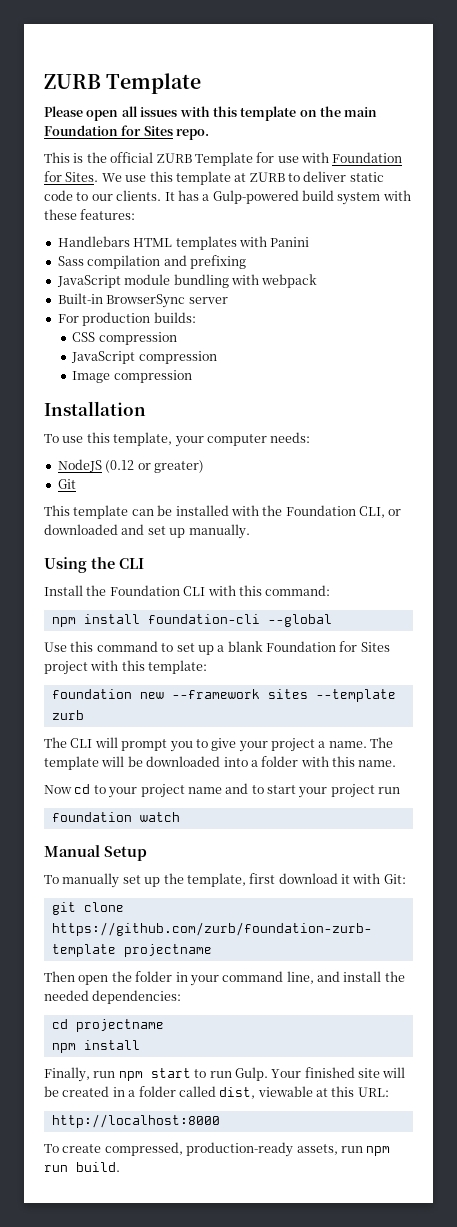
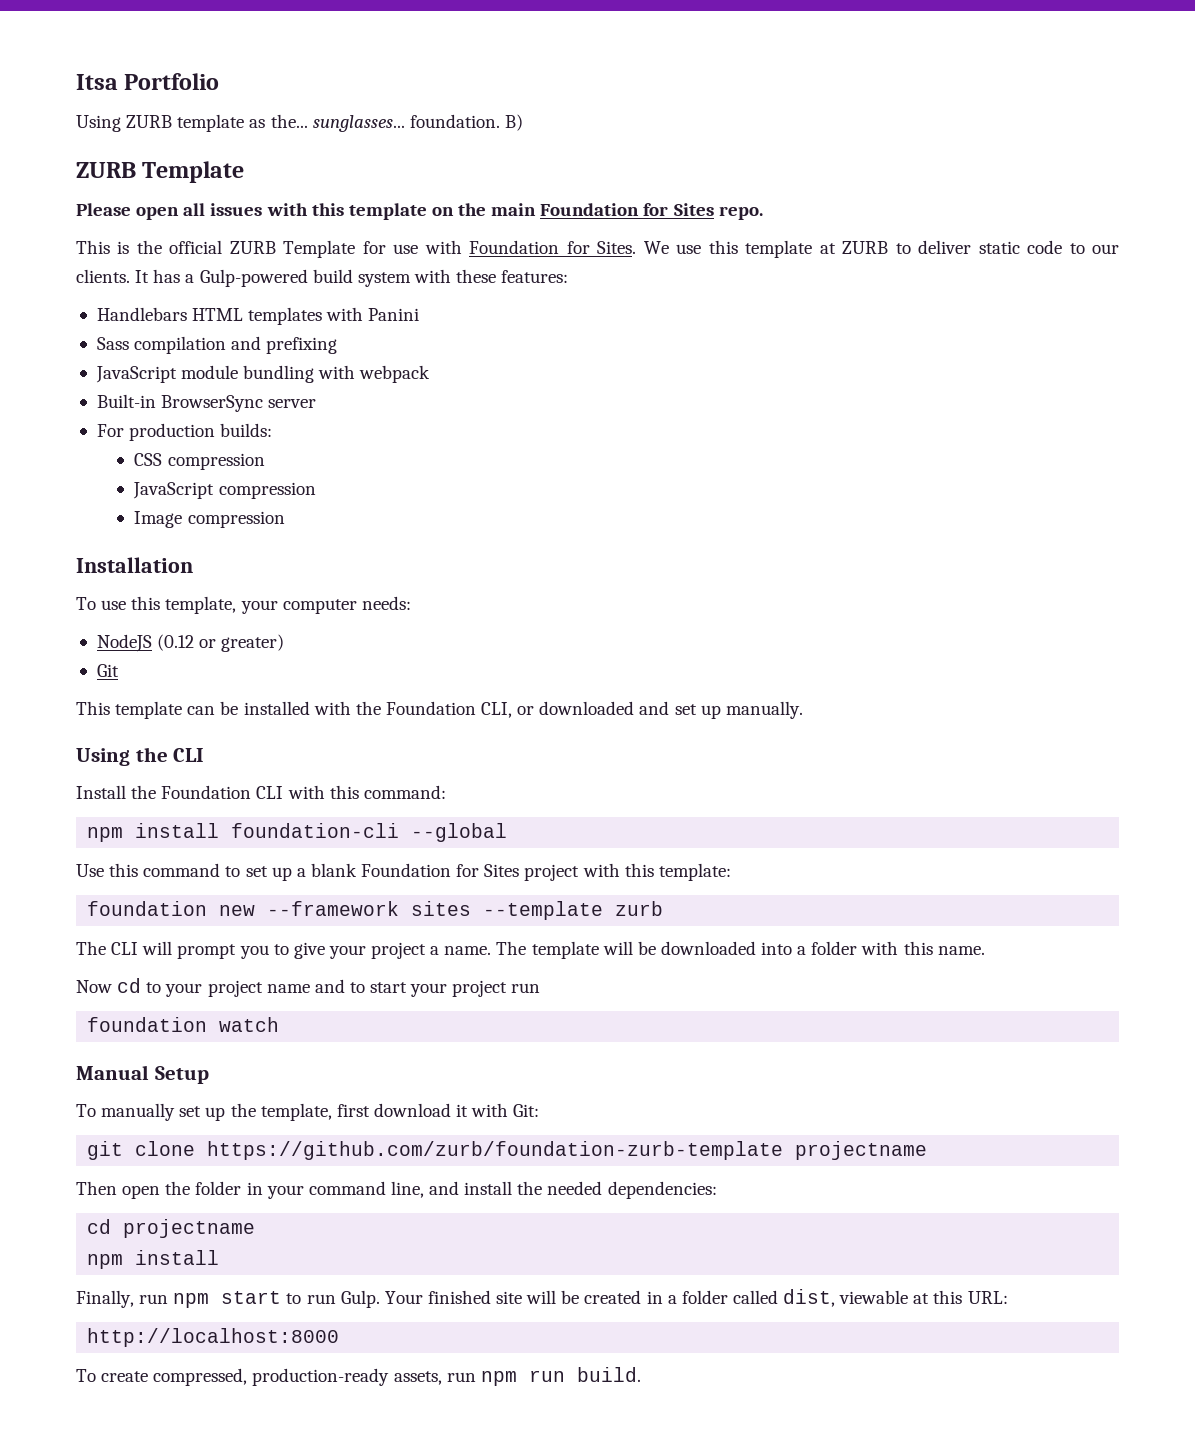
+ Itsa Portfolio
+ Using ZURB template as the... sunglasses... foundation. B)

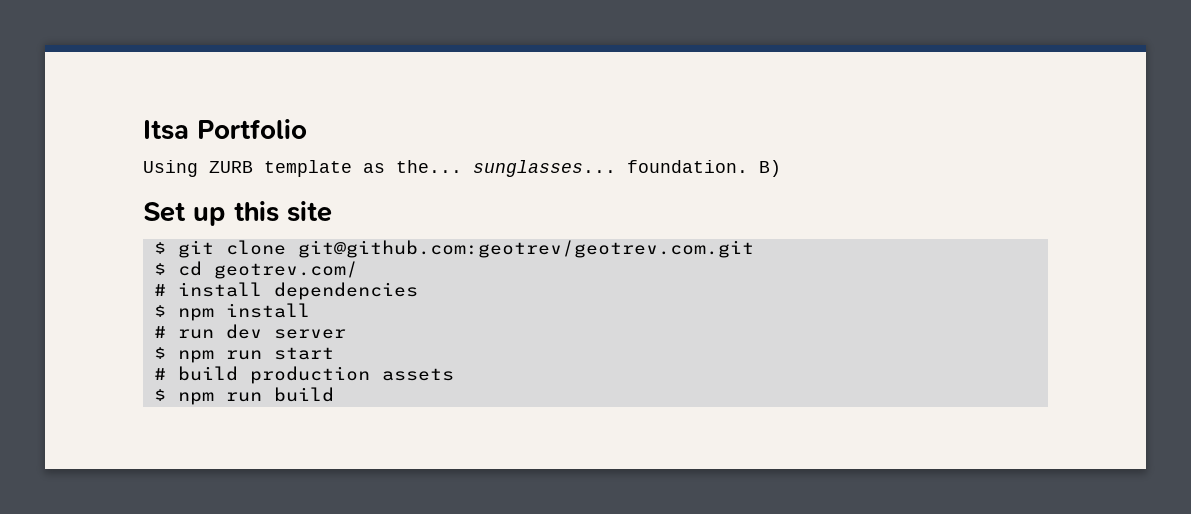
  B)
- ZURB Template
- Please open all issues with this template on the main Foundation for Sites repo.
- This is the official ZURB Template for use with Foundation for Sites. We use this template at ZURB to deliver static code to our clients. It has a Gulp-powered build system with these features:
- Handlebars HTML templates with Panini
- Sass compilation and prefixing
- JavaScript module bundling with webpack
- Built-in BrowserSync server
- For production builds:
- CSS compression
- JavaScript compression
- Image compression
- Installation
- To use this template, your computer needs:
- NodeJS (0.12 or greater)
- Git
- This template can be installed with the Foundation CLI, or downloaded and set up manually.
- Using the CLI
- Install the Foundation CLI with this command:
- npm install foundation-cli --global
- Use this command to set up a blank Foundation for Sites project with this template:
- foundation new --framework sites --template zurb
- The CLI will prompt you to give your project a name. The template will be downloaded into a folder with this name.
- Now cd to your project name and to start your project run
- foundation watch
- Manual Setup
- To manually set up the template, first download it with Git:
- git clone https://github.com/zurb/foundation-zurb-template projectname
- Then open the folder in your command line, and install the needed dependencies:
- cd projectname
- npm install
- Finally, run npm start to run Gulp. Your finished site will be created in a folder called dist, viewable at this URL:
- http://localhost:8000
- To create compressed, production-ready assets, run npm run build.
+ Set up this site
+ $ git clone git@github.com:geotrev/geotrev.com.git
+ $ cd geotrev.com/
+ # install dependencies
+ $ npm install
+ # run dev server
+ $ npm run start
+ # build production assets
+ $ npm run build

